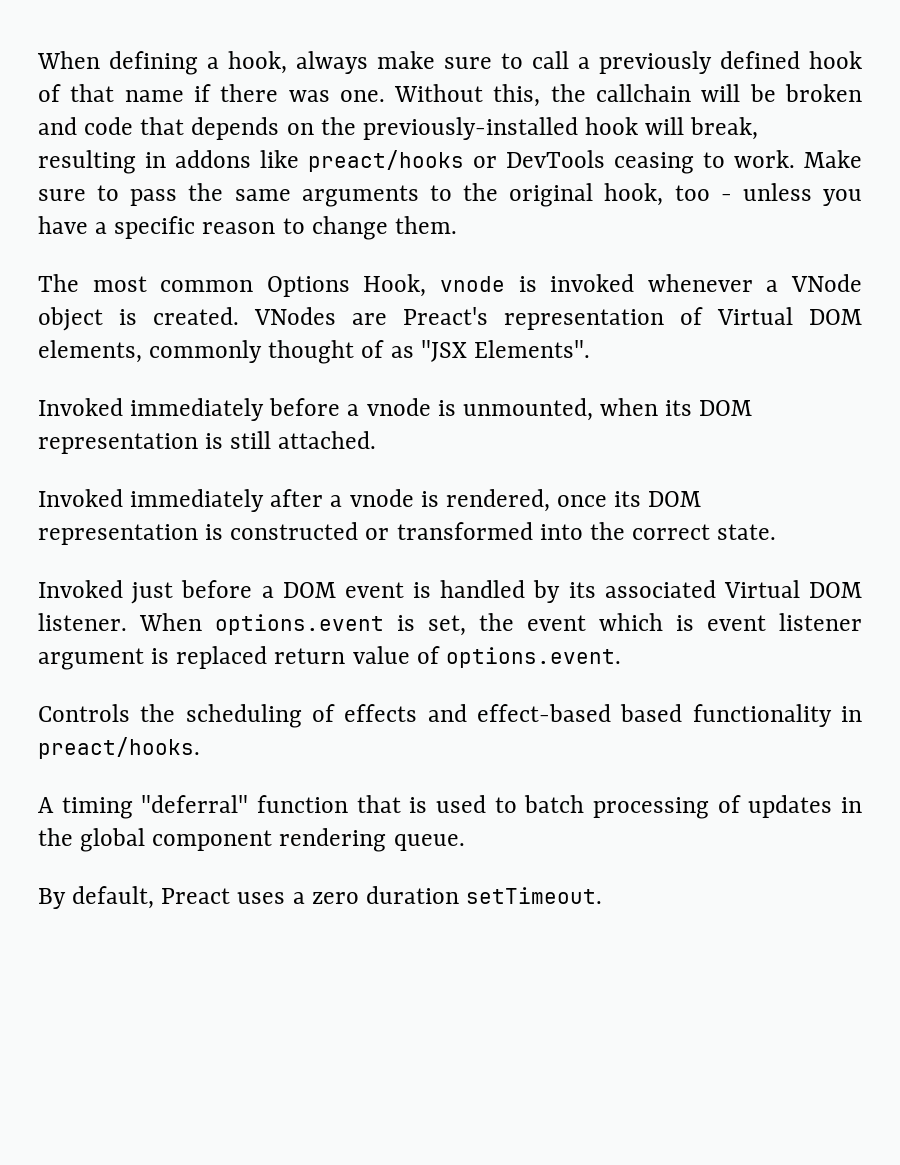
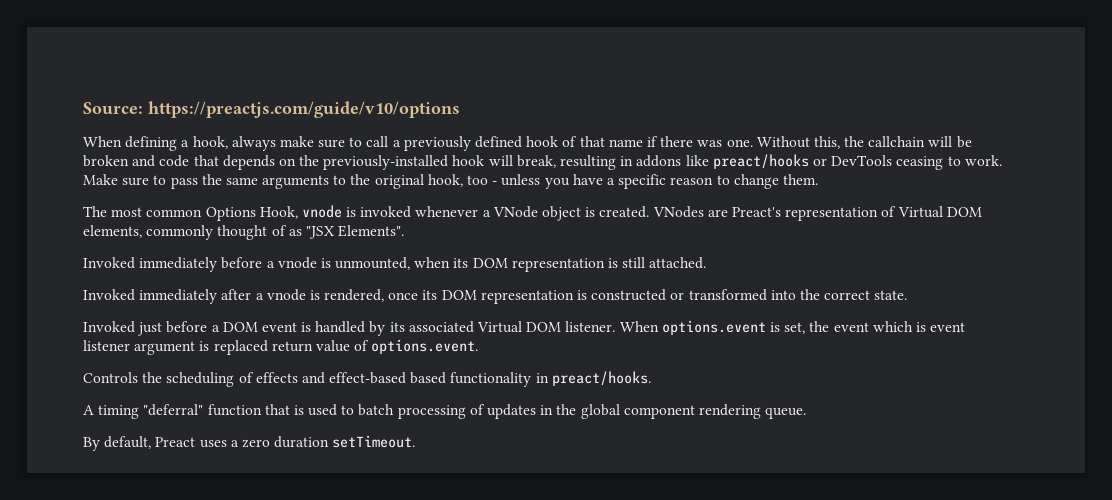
+ Source: https://preactjs.com/guide/v10/options

